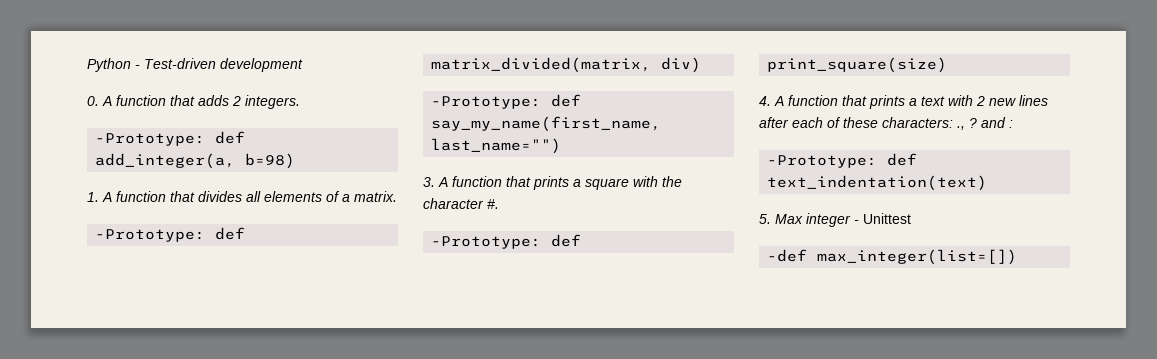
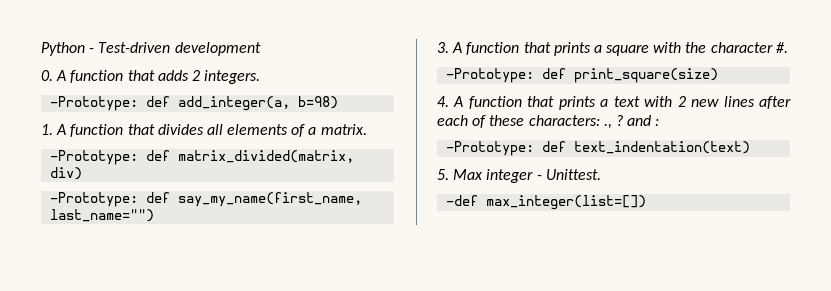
- 5. Max integer - Unittest
+ 5. Max integer - Unittest.

